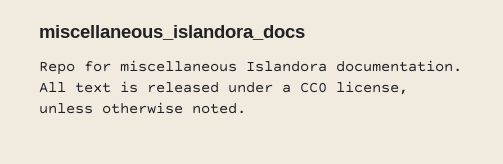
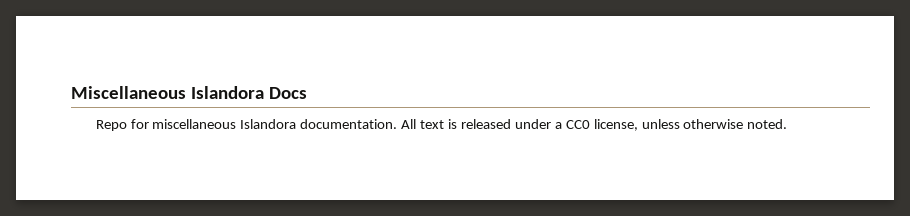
- miscellaneous_islandora_docs
+ Miscellaneous Islandora Docs

